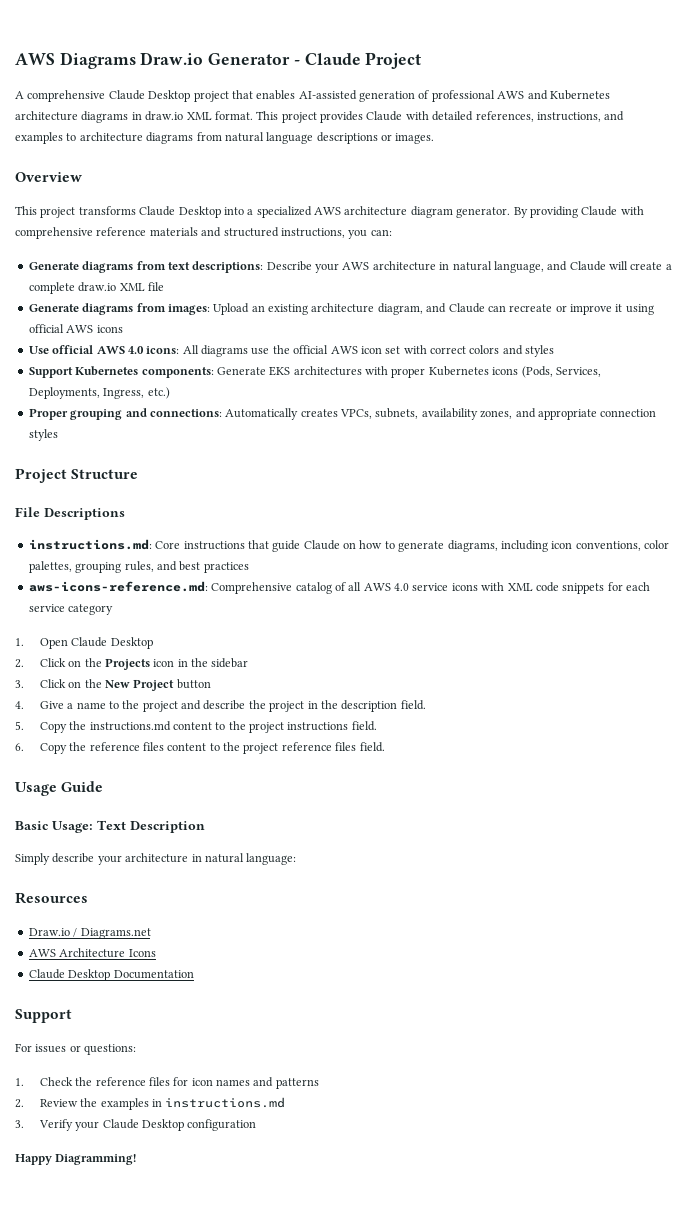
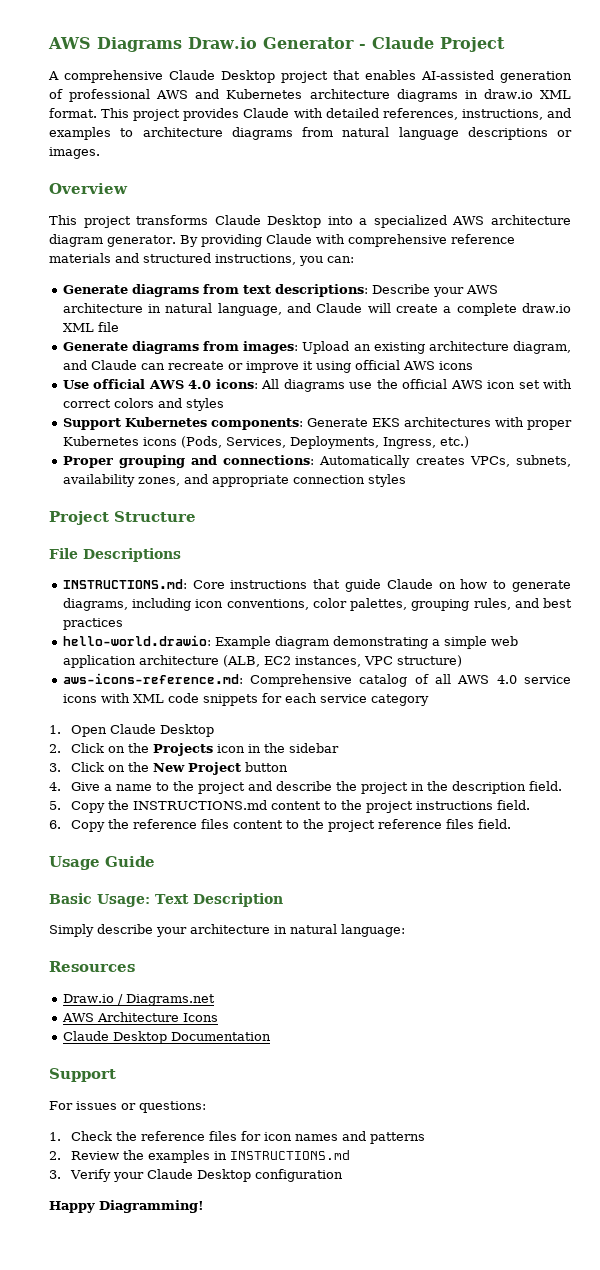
- instructions.md: Core instructions that guide Claude on how to generate diagrams, including icon conventions, color palettes, grouping rules, and best practices
+ INSTRUCTIONS.md: Core instructions that guide Claude on how to generate diagrams, including icon conventions, color palettes, grouping rules, and best practices
+ hello-world.drawio: Example diagram demonstrating a simple web application architecture (ALB, EC2 instances, VPC structure)
- 5. Copy the instructions.md content to the project instructions field.
+ 5. Copy the INSTRUCTIONS.md content to the project instructions field.
- 2. Review the examples in instructions.md
+ 2. Review the examples in INSTRUCTIONS.md

